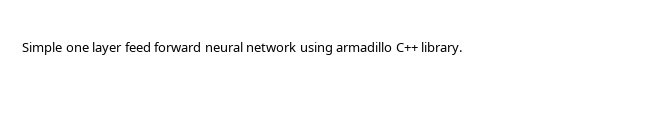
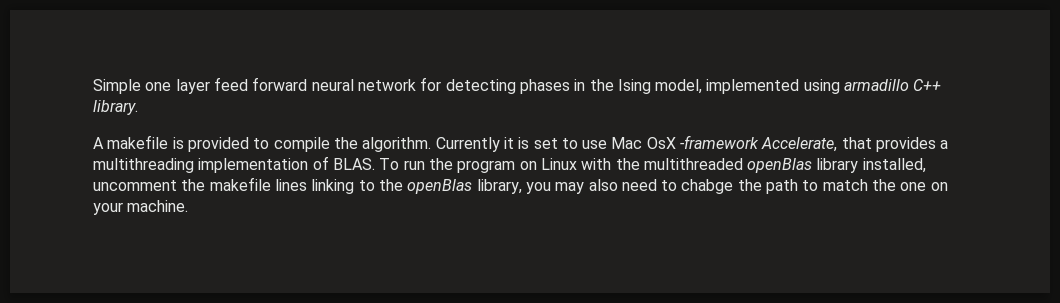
- Simple one layer feed forward neural network using armadillo C++ library.
+ Simple one layer feed forward neural network for detecting phases in the Ising model, implemented using armadillo C++ library.
+ A makefile is provided to compile the algorithm. Currently it is set to use Mac OsX -framework Accelerate, that provides a multithreading implementation of BLAS. To run the program on Linux with the multithreaded openBlas library installed, uncomment the makefile lines linking to the openBlas library, you may also need to chabge the path to match the one on your machine.

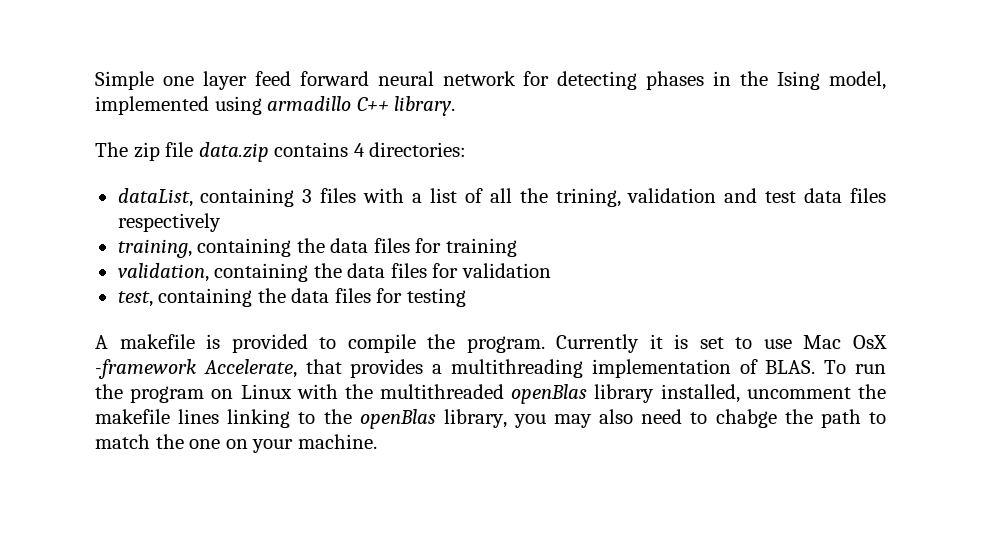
+ The zip file data.zip contains 4 directories:
+ dataList, containing 3 files with a list of all the trining, validation and test data files respectively
+ training, containing the data files for training
+ validation, containing the data files for validation
+ test, containing the data files for testing
- A makefile is provided to compile the algorithm.
+ A makefile is provided to compile the program.

